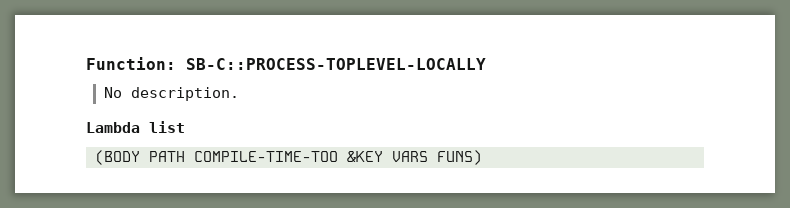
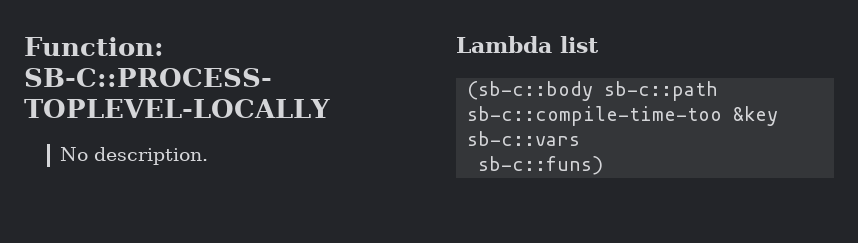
- (BODY PATH COMPILE-TIME-TOO &KEY VARS FUNS)
+ (sb-c::body sb-c::path sb-c::compile-time-too &key sb-c::vars
+ sb-c::funs)

